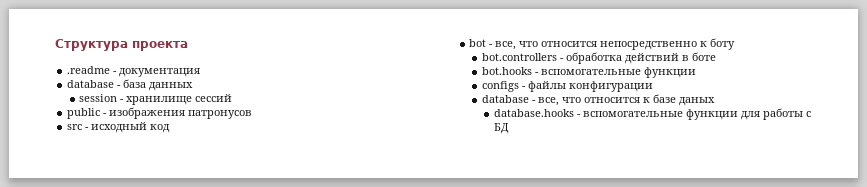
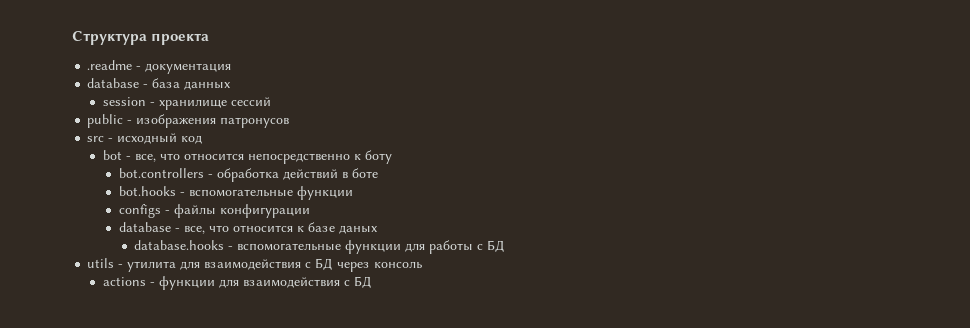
+ utils - утилита для взаимодействия с БД через консоль
+ actions - функции для взаимодействия с БД

